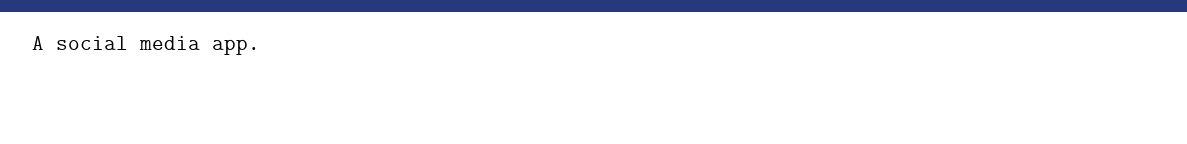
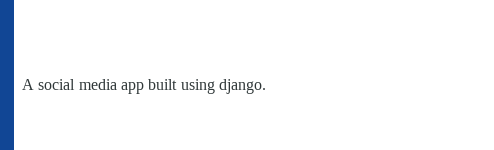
- A social media app.
+ A social media app built using django.

